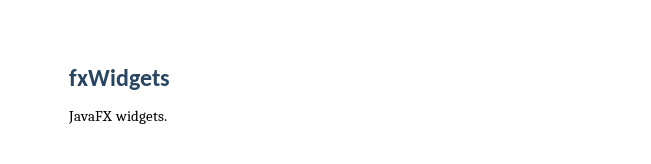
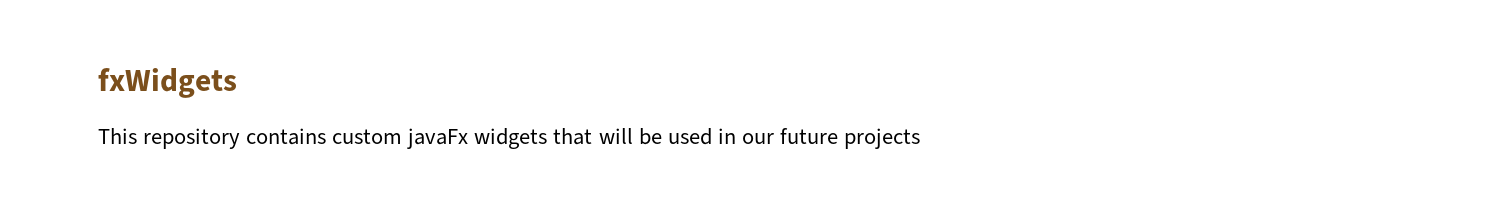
- JavaFX widgets.
+ This repository contains custom javaFx widgets that will be used in our future projects

